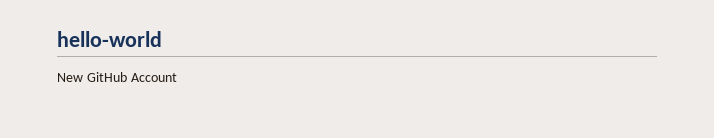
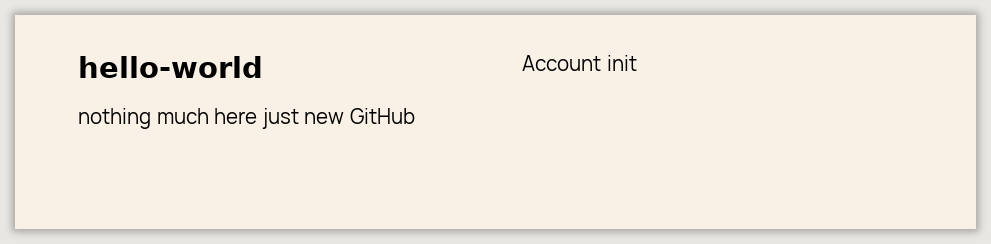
- New GitHub Account
+ nothing much here just new GitHub Account init

